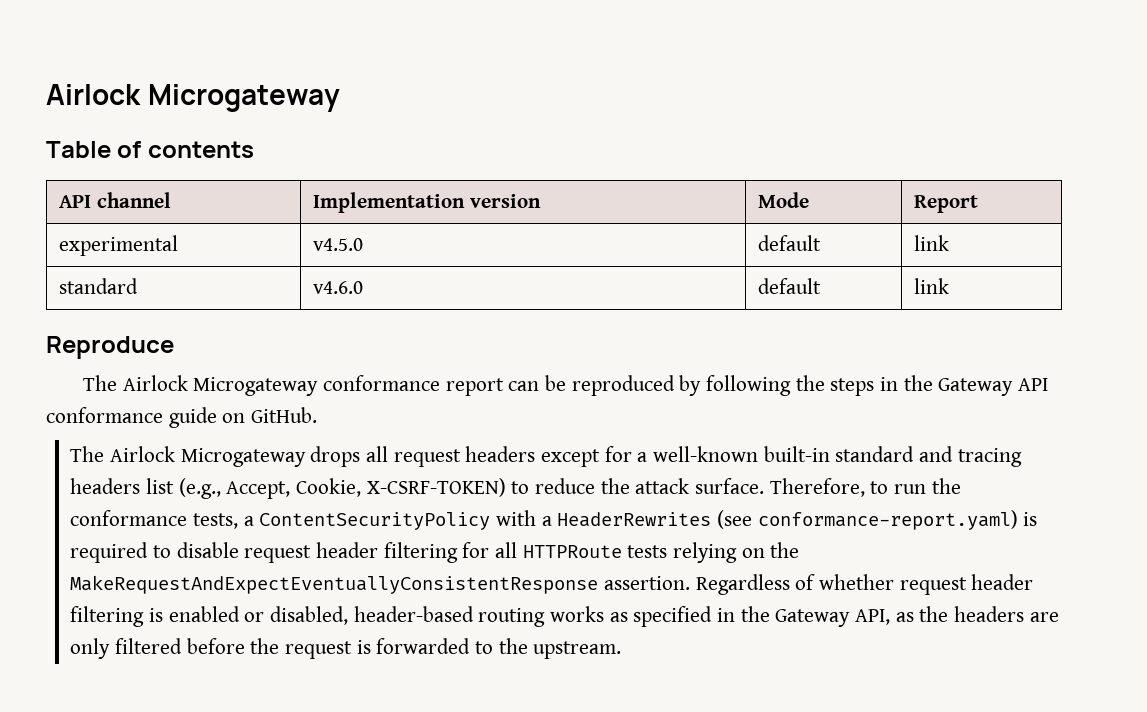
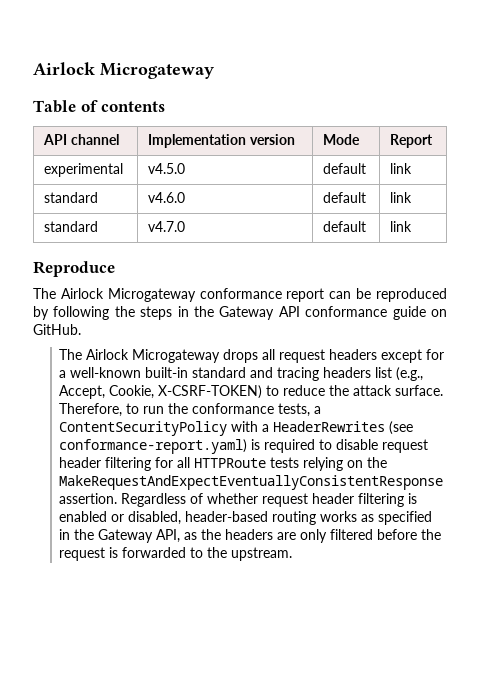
+ standard | v4.7.0 | default | link

